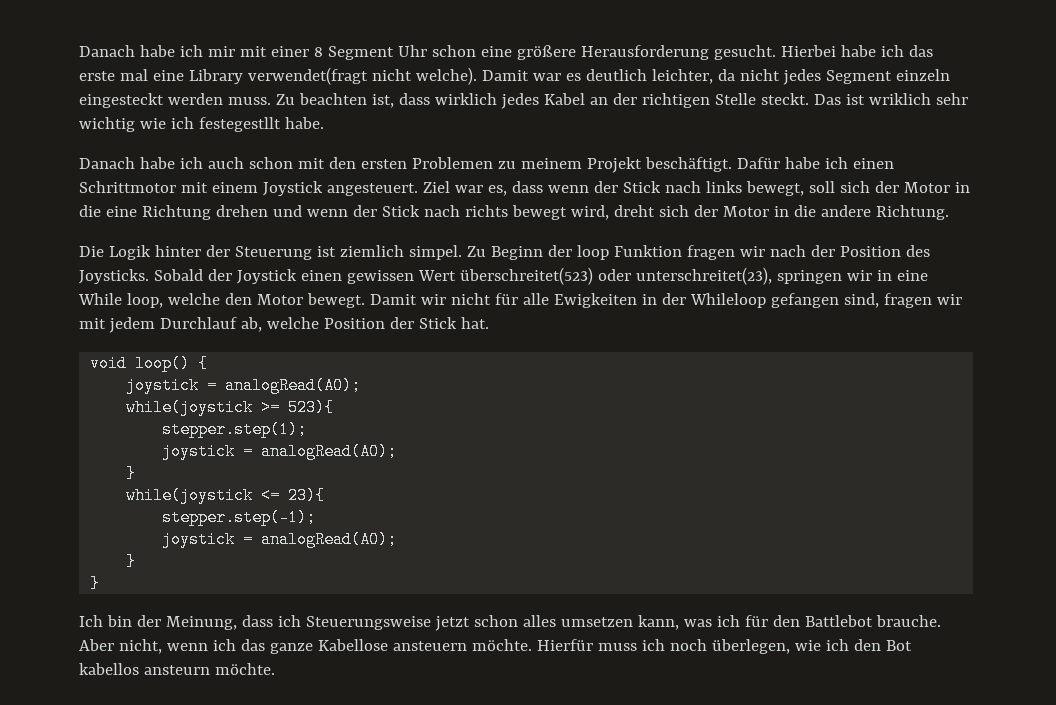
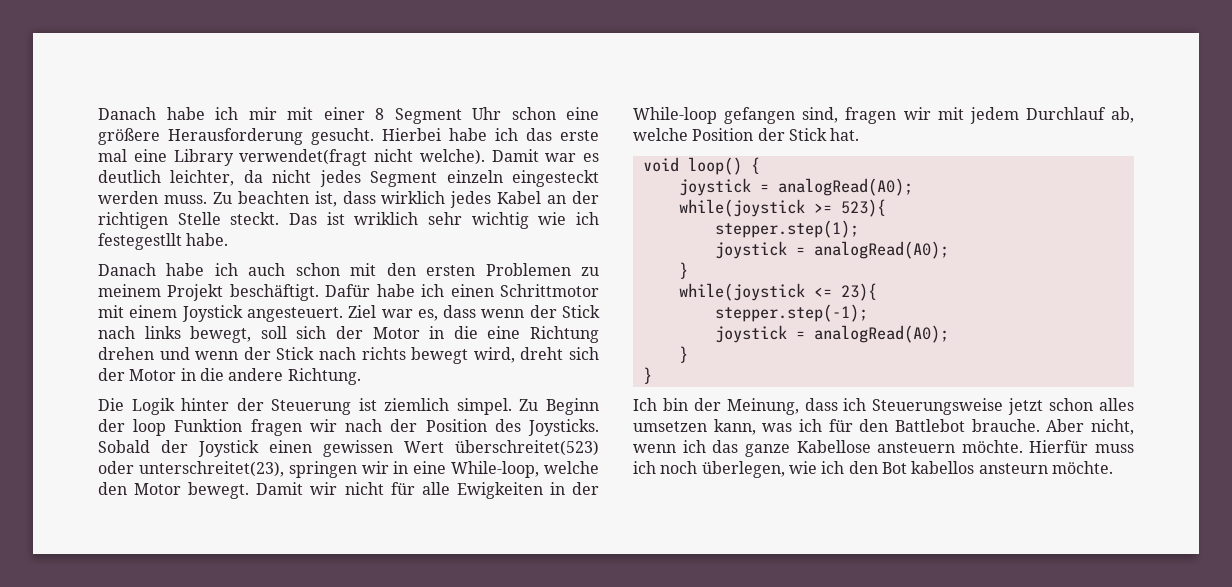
- Sobald der Joystick einen gewissen Wert überschreitet(523) oder unterschreitet(23), springen wir in eine While loop, welche den Motor bewegt.
+ Sobald der Joystick einen gewissen Wert überschreitet(523) oder unterschreitet(23), springen wir in eine While-loop, welche den Motor bewegt.
- Damit wir nicht für alle Ewigkeiten in der Whileloop gefangen sind, fragen wir mit jedem Durchlauf ab, welche Position der Stick hat.
+ Damit wir nicht für alle Ewigkeiten in der While-loop gefangen sind, fragen wir mit jedem Durchlauf ab, welche Position der Stick hat.

